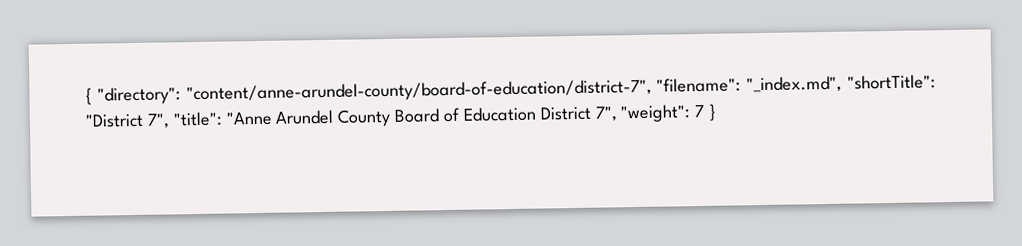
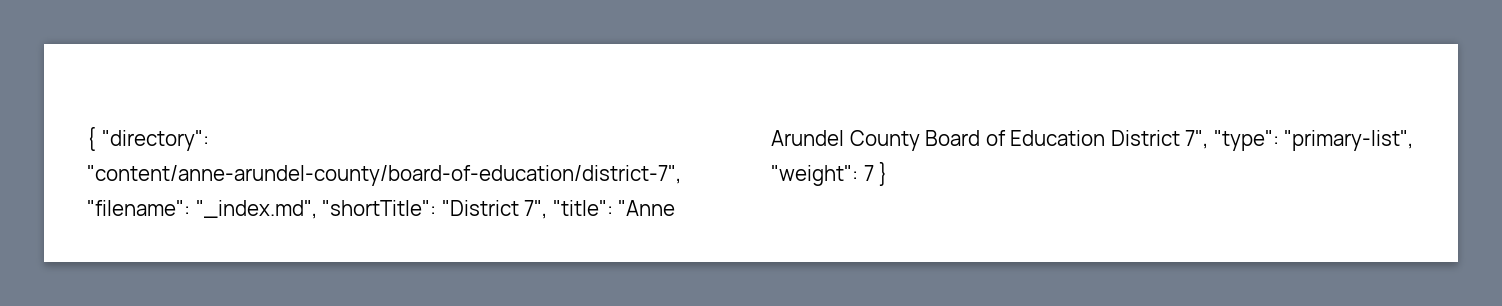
- { "directory": "content/anne-arundel-county/board-of-education/district-7", "filename": "_index.md", "shortTitle": "District 7", "title": "Anne Arundel County Board of Education District 7", "weight": 7 }
+ { "directory": "content/anne-arundel-county/board-of-education/district-7", "filename": "_index.md", "shortTitle": "District 7", "title": "Anne Arundel County Board of Education District 7", "type": "primary-list", "weight": 7 }

